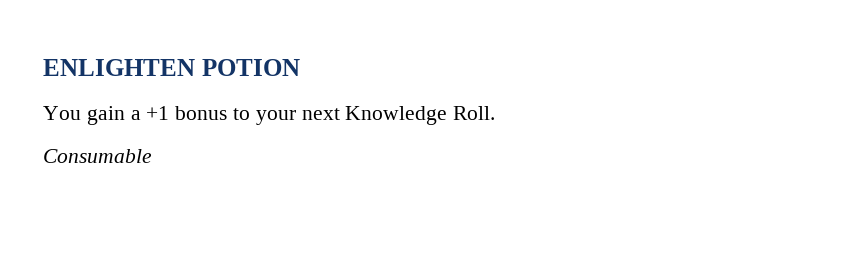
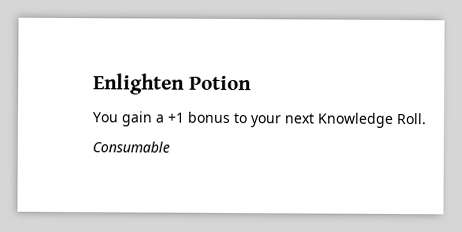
- ENLIGHTEN POTION
+ Enlighten Potion

